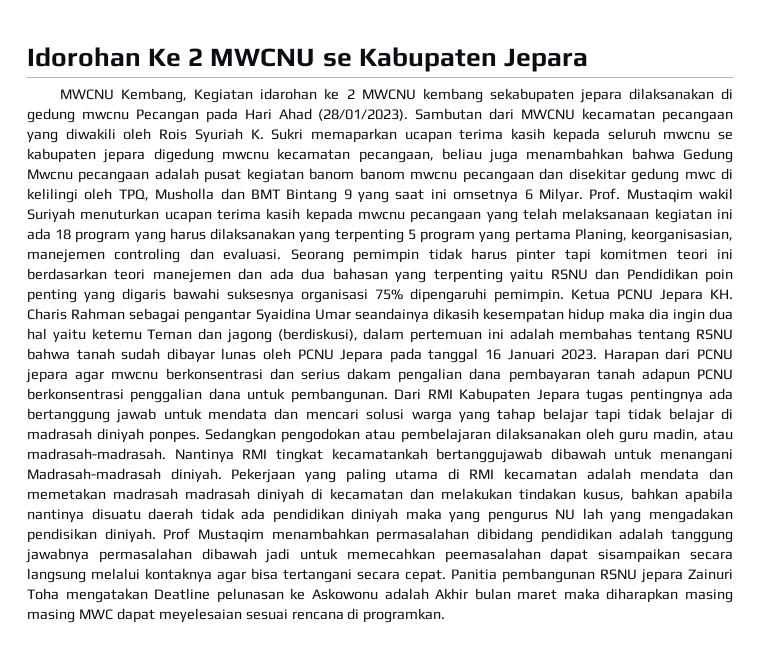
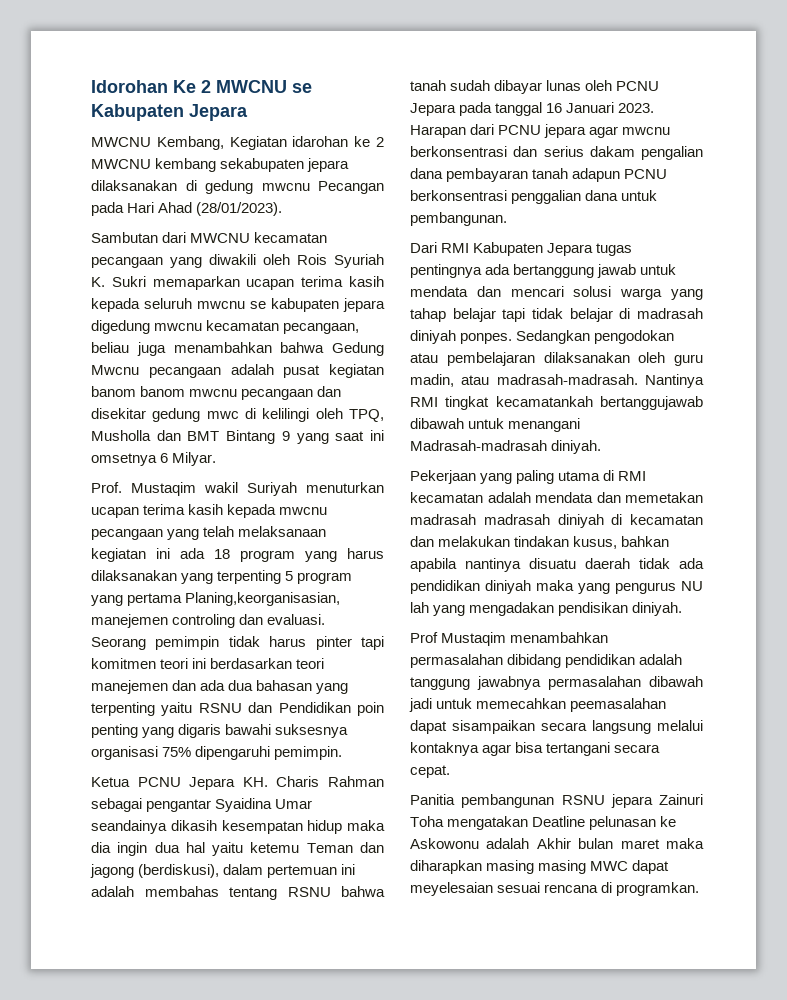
- MWCNU Kembang, Kegiatan idarohan ke 2 MWCNU kembang sekabupaten jepara dilaksanakan di gedung mwcnu Pecangan pada Hari Ahad (28/01/2023). Sambutan dari MWCNU kecamatan pecangaan yang diwakili oleh Rois Syuriah K. Sukri memaparkan ucapan terima kasih kepada seluruh mwcnu se kabupaten jepara digedung mwcnu kecamatan pecangaan, beliau juga menambahkan bahwa Gedung Mwcnu pecangaan adalah pusat kegiatan banom banom mwcnu pecangaan dan disekitar gedung mwc di kelilingi oleh TPQ, Musholla dan BMT Bintang 9 yang saat ini omsetnya 6 Milyar. Prof. Mustaqim wakil Suriyah menuturkan ucapan terima kasih kepada mwcnu pecangaan yang telah melaksanaan kegiatan ini ada 18 program yang harus dilaksanakan yang terpenting 5 program yang pertama Planing, keorganisasian, manejemen controling dan evaluasi.
+ MWCNU Kembang, Kegiatan idarohan ke 2 MWCNU kembang sekabupaten jepara dilaksanakan di gedung mwcnu Pecangan pada Hari Ahad (28/01/2023).
+ Sambutan dari MWCNU kecamatan pecangaan yang diwakili oleh Rois Syuriah K. Sukri memaparkan ucapan terima kasih kepada seluruh mwcnu se kabupaten jepara digedung mwcnu kecamatan pecangaan, beliau juga menambahkan bahwa Gedung Mwcnu pecangaan adalah pusat kegiatan banom banom mwcnu pecangaan dan disekitar gedung mwc di kelilingi oleh TPQ, Musholla dan BMT Bintang 9 yang saat ini omsetnya 6 Milyar.
+ Prof. Mustaqim wakil Suriyah menuturkan ucapan terima kasih kepada mwcnu pecangaan yang telah melaksanaan kegiatan ini ada 18 program yang harus dilaksanakan yang terpenting 5 program yang pertama Planing,keorganisasian, manejemen controling dan evaluasi.
- Seorang pemimpin tidak harus pinter tapi komitmen teori ini berdasarkan teori manejemen dan ada dua bahasan yang terpenting yaitu RSNU dan Pendidikan poin penting yang digaris bawahi suksesnya organisasi 75% dipengaruhi pemimpin. Ketua PCNU Jepara KH. Charis Rahman sebagai pengantar Syaidina Umar seandainya dikasih kesempatan hidup maka dia ingin dua hal yaitu ketemu Teman dan jagong (berdiskusi), dalam pertemuan ini adalah membahas tentang RSNU bahwa tanah sudah dibayar lunas oleh PCNU Jepara pada tanggal 16 Januari 2023.
+ Seorang pemimpin tidak harus pinter tapi komitmen teori ini berdasarkan teori manejemen dan ada dua bahasan yang terpenting yaitu RSNU dan Pendidikan poin penting yang digaris bawahi suksesnya organisasi 75% dipengaruhi pemimpin.
+ Ketua PCNU Jepara KH. Charis Rahman sebagai pengantar Syaidina Umar seandainya dikasih kesempatan hidup maka dia ingin dua hal yaitu ketemu Teman dan jagong (berdiskusi), dalam pertemuan ini adalah membahas tentang RSNU bahwa tanah sudah dibayar lunas oleh PCNU Jepara pada tanggal 16 Januari 2023.
- Harapan dari PCNU jepara agar mwcnu berkonsentrasi dan serius dakam pengalian dana pembayaran tanah adapun PCNU berkonsentrasi penggalian dana untuk pembangunan. Dari RMI Kabupaten Jepara tugas pentingnya ada bertanggung jawab untuk mendata dan mencari solusi warga yang tahap belajar tapi tidak belajar di madrasah diniyah ponpes.
+ Harapan dari PCNU jepara agar mwcnu berkonsentrasi dan serius dakam pengalian dana pembayaran tanah adapun PCNU berkonsentrasi penggalian dana untuk pembangunan.
+ Dari RMI Kabupaten Jepara tugas pentingnya ada bertanggung jawab untuk mendata dan mencari solusi warga yang tahap belajar tapi tidak belajar di madrasah diniyah ponpes.
- Nantinya RMI tingkat kecamatankah bertanggujawab dibawah untuk menangani Madrasah-madrasah diniyah. Pekerjaan yang paling utama di RMI kecamatan adalah mendata dan memetakan madrasah madrasah diniyah di kecamatan dan melakukan tindakan kusus, bahkan apabila nantinya disuatu daerah tidak ada pendidikan diniyah maka yang pengurus NU lah yang mengadakan pendisikan diniyah. Prof Mustaqim menambahkan permasalahan dibidang pendidikan adalah tanggung jawabnya permasalahan dibawah jadi untuk memecahkan peemasalahan dapat sisampaikan secara langsung melalui kontaknya agar bisa tertangani secara cepat. Panitia pembangunan RSNU jepara Zainuri Toha mengatakan Deatline pelunasan ke Askowonu adalah Akhir bulan maret maka diharapkan masing masing MWC dapat meyelesaian sesuai rencana di programkan.
+ Nantinya RMI tingkat kecamatankah bertanggujawab dibawah untuk menangani Madrasah-madrasah diniyah.
+ Pekerjaan yang paling utama di RMI kecamatan adalah mendata dan memetakan madrasah madrasah diniyah di kecamatan dan melakukan tindakan kusus, bahkan apabila nantinya disuatu daerah tidak ada pendidikan diniyah maka yang pengurus NU lah yang mengadakan pendisikan diniyah.
+ Prof Mustaqim menambahkan permasalahan dibidang pendidikan adalah tanggung jawabnya permasalahan dibawah jadi untuk memecahkan peemasalahan dapat sisampaikan secara langsung melalui kontaknya agar bisa tertangani secara cepat.
+ Panitia pembangunan RSNU jepara Zainuri Toha mengatakan Deatline pelunasan ke Askowonu adalah Akhir bulan maret maka diharapkan masing masing MWC dapat meyelesaian sesuai rencana di programkan.

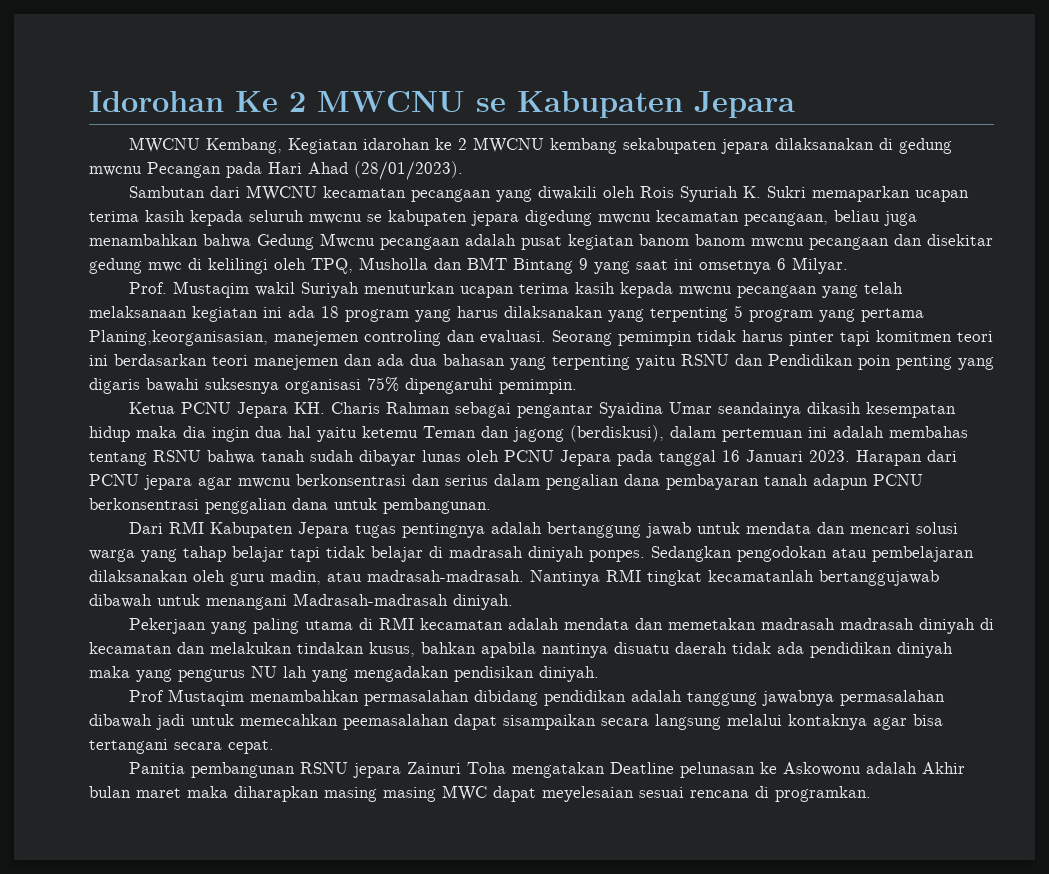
- Harapan dari PCNU jepara agar mwcnu berkonsentrasi dan serius dakam pengalian dana pembayaran tanah adapun PCNU berkonsentrasi penggalian dana untuk pembangunan.
+ Harapan dari PCNU jepara agar mwcnu berkonsentrasi dan serius dalam pengalian dana pembayaran tanah adapun PCNU berkonsentrasi penggalian dana untuk pembangunan.
- Dari RMI Kabupaten Jepara tugas pentingnya ada bertanggung jawab untuk mendata dan mencari solusi warga yang tahap belajar tapi tidak belajar di madrasah diniyah ponpes.
+ Dari RMI Kabupaten Jepara tugas pentingnya adalah bertanggung jawab untuk mendata dan mencari solusi warga yang tahap belajar tapi tidak belajar di madrasah diniyah ponpes.
- Nantinya RMI tingkat kecamatankah bertanggujawab dibawah untuk menangani Madrasah-madrasah diniyah.
+ Nantinya RMI tingkat kecamatanlah bertanggujawab dibawah untuk menangani Madrasah-madrasah diniyah.

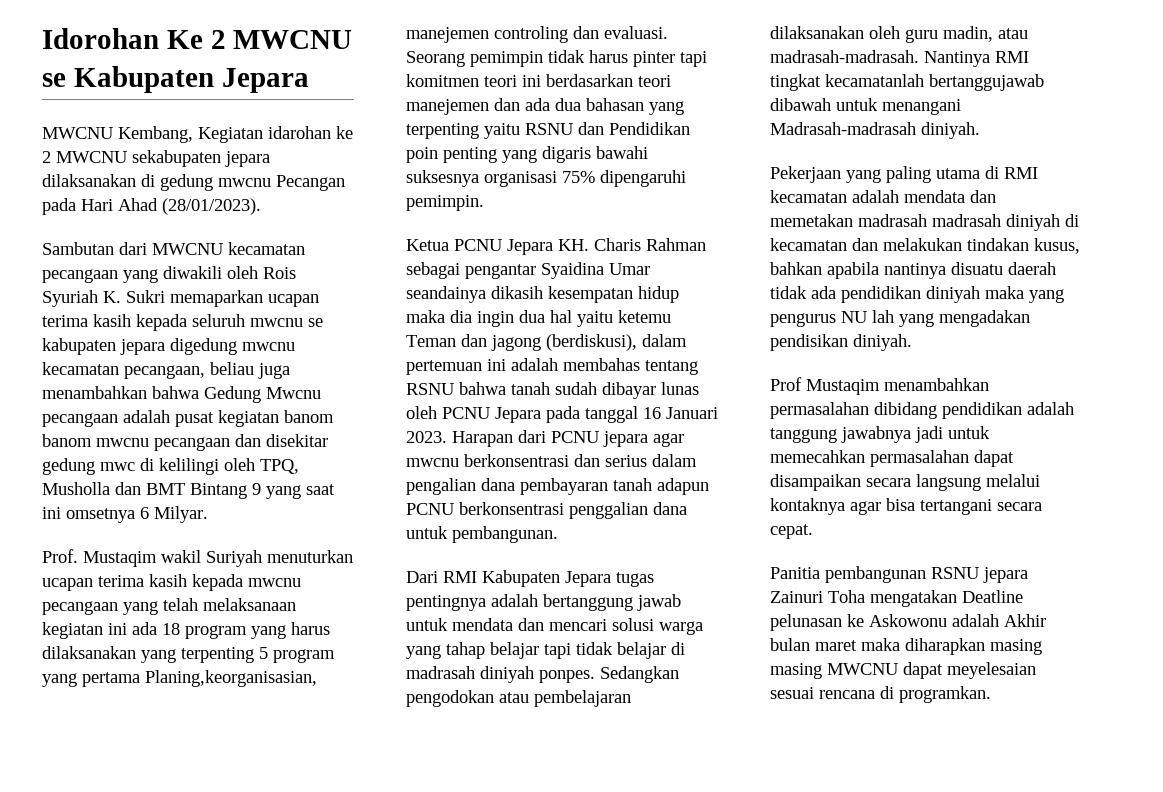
- MWCNU Kembang, Kegiatan idarohan ke 2 MWCNU kembang sekabupaten jepara dilaksanakan di gedung mwcnu Pecangan pada Hari Ahad (28/01/2023).
+ MWCNU Kembang, Kegiatan idarohan ke 2 MWCNU sekabupaten jepara dilaksanakan di gedung mwcnu Pecangan pada Hari Ahad (28/01/2023).
- Prof Mustaqim menambahkan permasalahan dibidang pendidikan adalah tanggung jawabnya permasalahan dibawah jadi untuk memecahkan peemasalahan dapat sisampaikan secara langsung melalui kontaknya agar bisa tertangani secara cepat.
+ Prof Mustaqim menambahkan permasalahan dibidang pendidikan adalah tanggung jawabnya jadi untuk memecahkan permasalahan dapat disampaikan secara langsung melalui kontaknya agar bisa tertangani secara cepat.
- Panitia pembangunan RSNU jepara Zainuri Toha mengatakan Deatline pelunasan ke Askowonu adalah Akhir bulan maret maka diharapkan masing masing MWC dapat meyelesaian sesuai rencana di programkan.
+ Panitia pembangunan RSNU jepara Zainuri Toha mengatakan Deatline pelunasan ke Askowonu adalah Akhir bulan maret maka diharapkan masing masing MWCNU dapat meyelesaian sesuai rencana di programkan.

